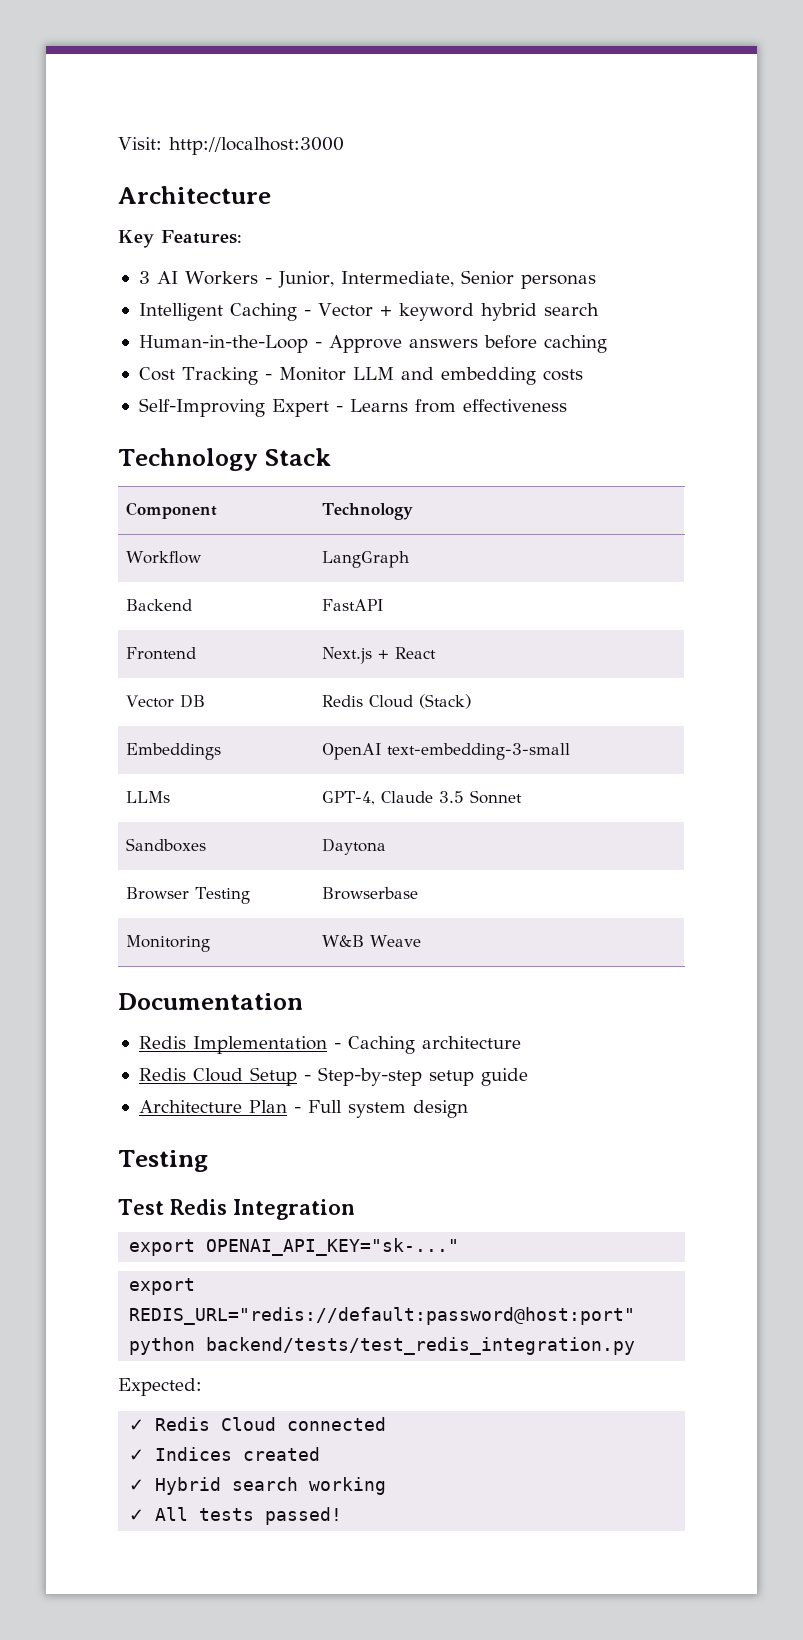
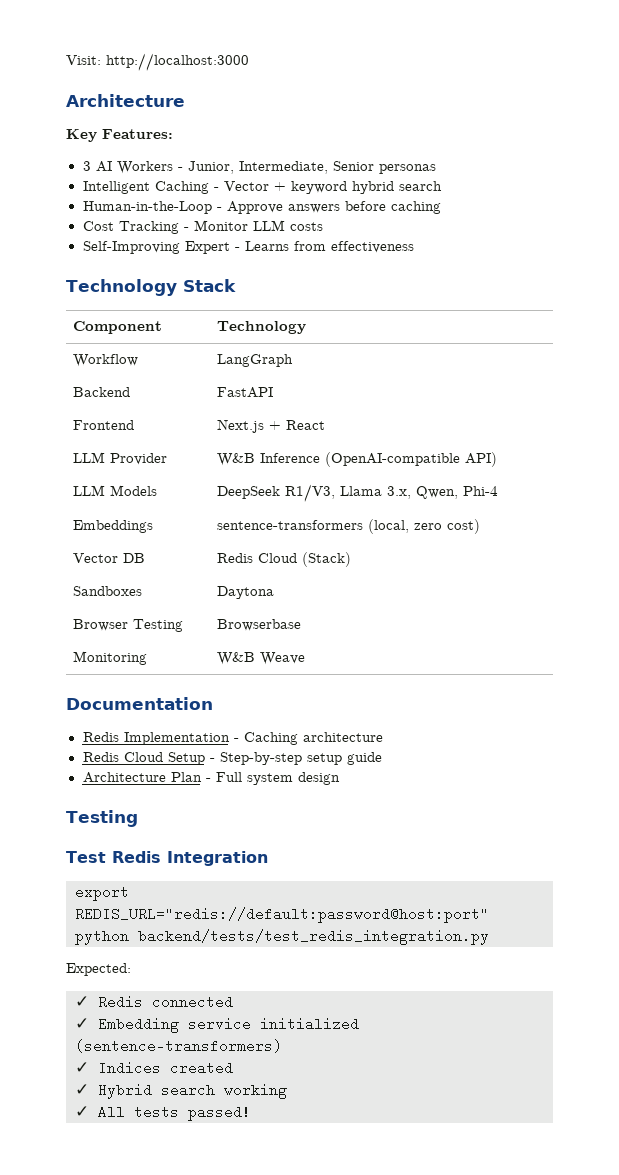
- Cost Tracking - Monitor LLM and embedding costs
+ Cost Tracking - Monitor LLM costs
+ LLM Provider | W&B Inference (OpenAI-compatible API)
+ LLM Models | DeepSeek R1/V3, Llama 3.x, Qwen, Phi-4
+ Embeddings | sentence-transformers (local, zero cost)
- Embeddings | OpenAI text-embedding-3-small
- LLMs | GPT-4, Claude 3.5 Sonnet
- export OPENAI_API_KEY="sk-..."
- ✓ Redis Cloud connected
+ ✓ Redis connected
+ ✓ Embedding service initialized (sentence-transformers)

